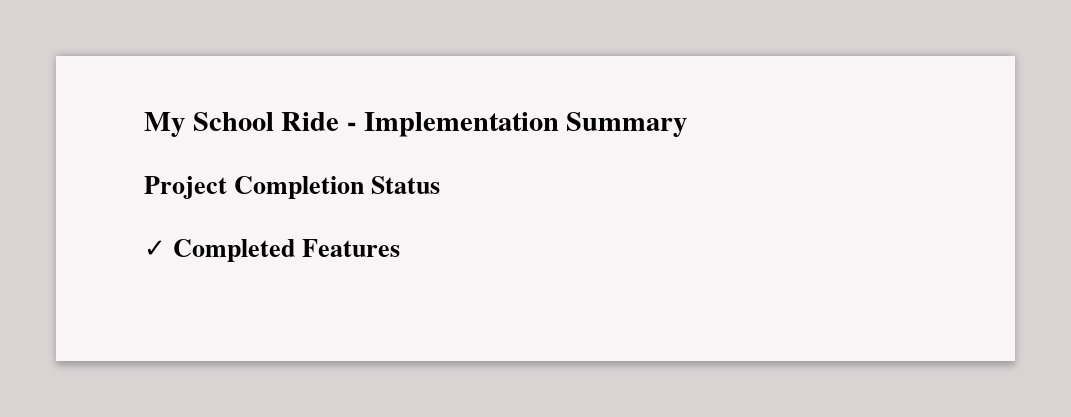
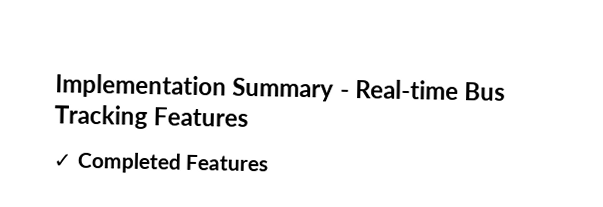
- My School Ride - Implementation Summary
- Project Completion Status
+ Implementation Summary - Real-time Bus Tracking Features

